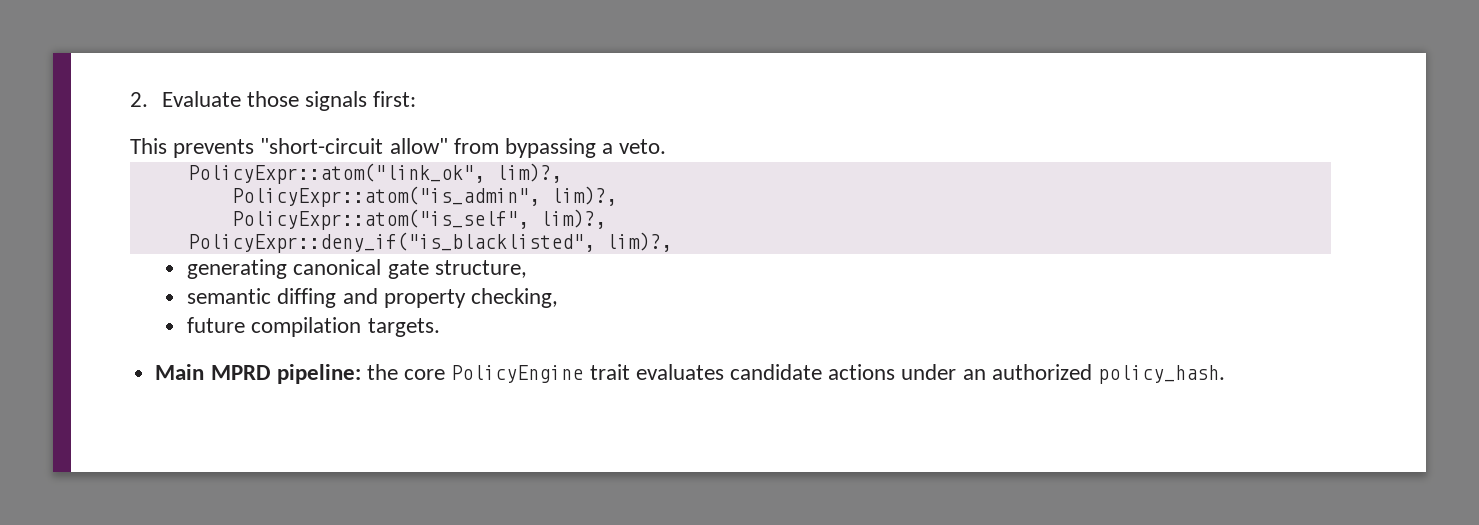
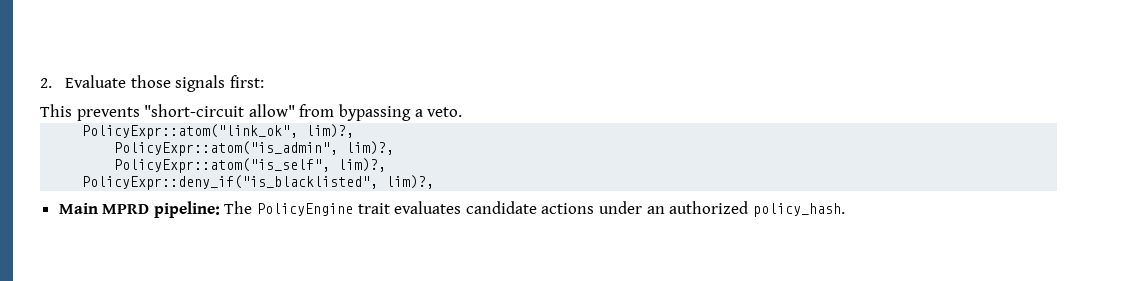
- generating canonical gate structure,
- semantic diffing and property checking,
- future compilation targets.
- Main MPRD pipeline: the core PolicyEngine trait evaluates candidate actions under an authorized policy_hash.
+ Main MPRD pipeline: The PolicyEngine trait evaluates candidate actions under an authorized policy_hash.

